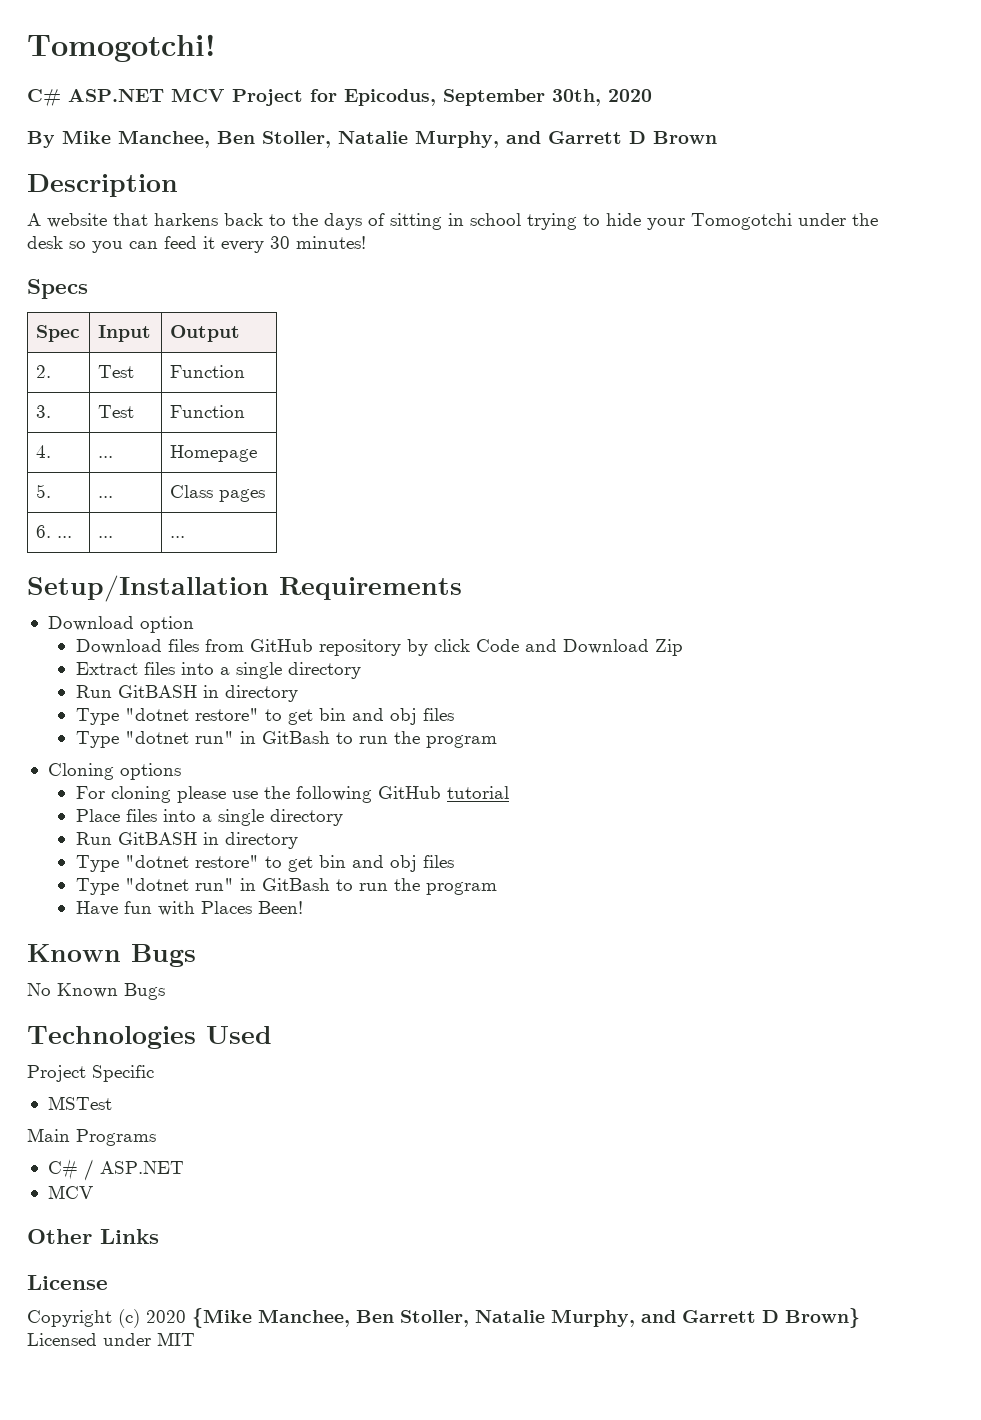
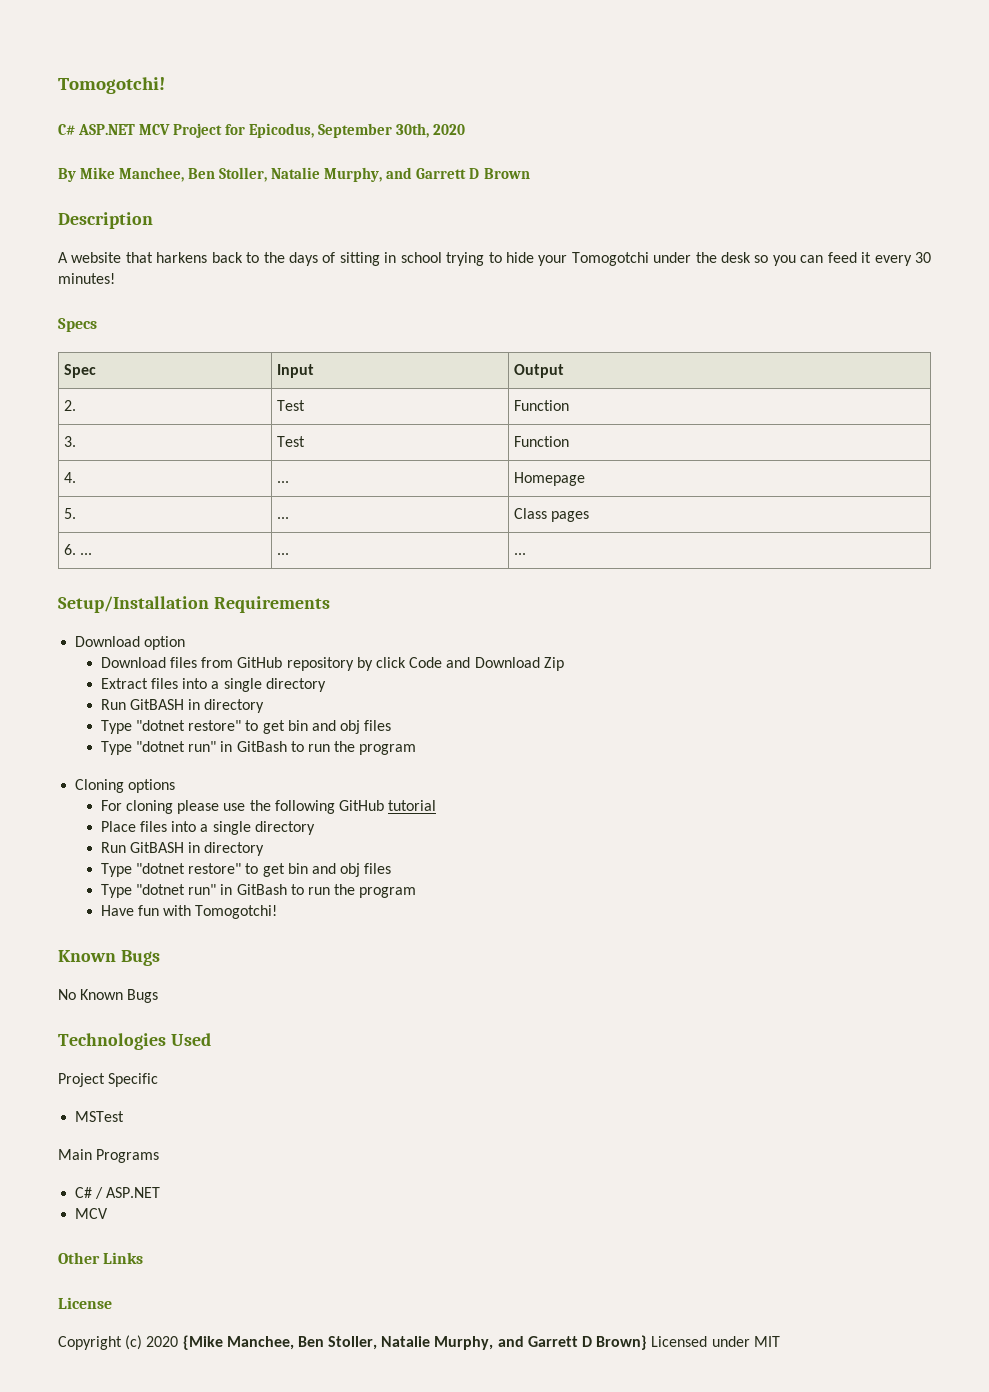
- Have fun with Places Been!
+ Have fun with Tomogotchi!

